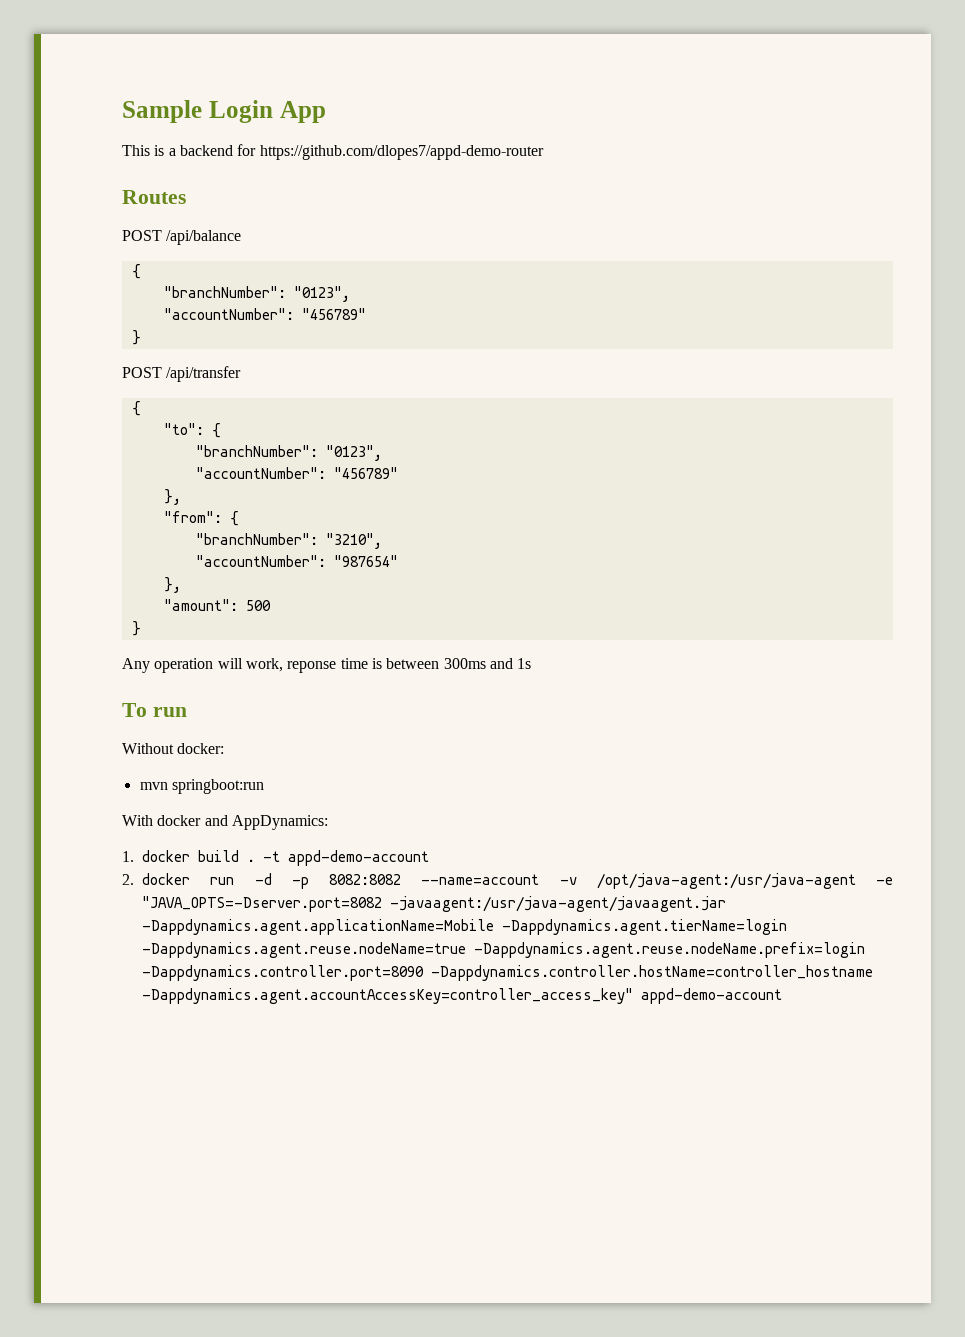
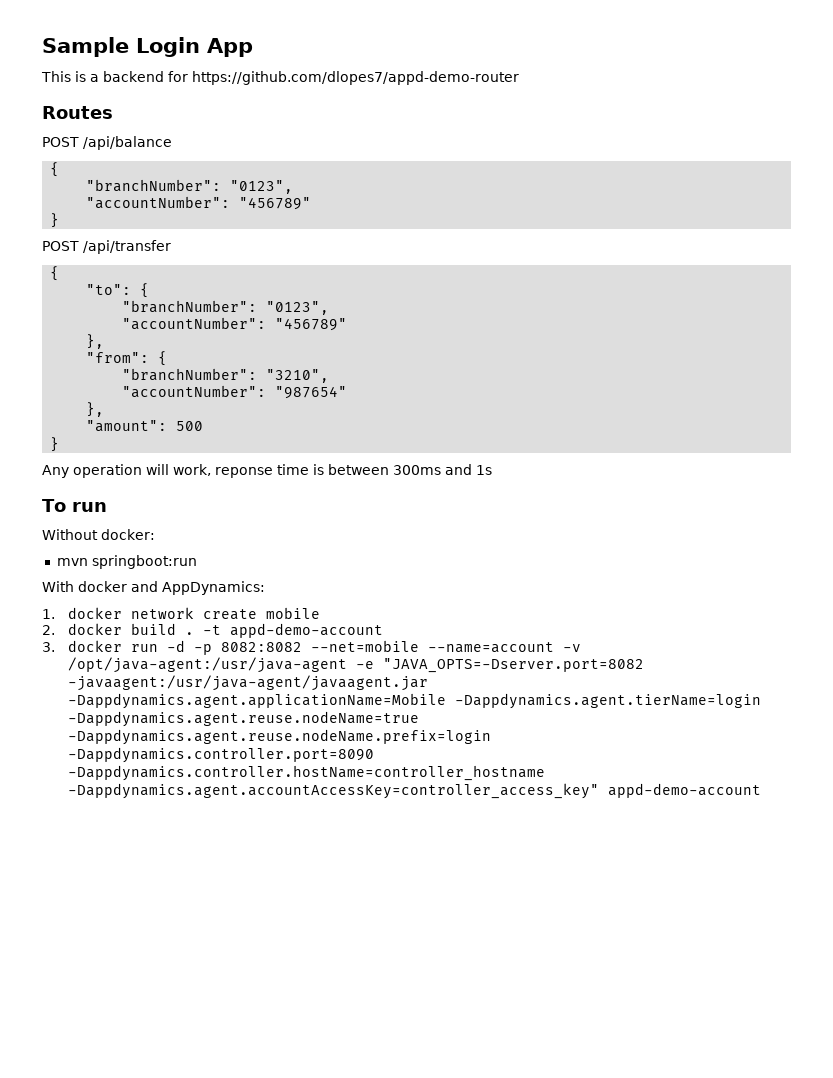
- 1. docker build .
+ 1. docker network create mobile
+ 2. docker build .
- 2. docker run -d -p 8082:8082 --name=account -v /opt/java-agent:/usr/java-agent -e "JAVA_OPTS=-Dserver.port=8082 -javaagent:/usr/java-agent/javaagent.jar -Dappdynamics.agent.applicationName=Mobile -Dappdynamics.agent.tierName=login -Dappdynamics.agent.reuse.nodeName=true -Dappdynamics.agent.reuse.nodeName.prefix=login -Dappdynamics.controller.port=8090 -Dappdynamics.controller.hostName=controller_hostname -Dappdynamics.agent.accountAccessKey=controller_access_key" appd-demo-account
+ 3. docker run -d -p 8082:8082 --net=mobile --name=account -v /opt/java-agent:/usr/java-agent -e "JAVA_OPTS=-Dserver.port=8082 -javaagent:/usr/java-agent/javaagent.jar -Dappdynamics.agent.applicationName=Mobile -Dappdynamics.agent.tierName=login -Dappdynamics.agent.reuse.nodeName=true -Dappdynamics.agent.reuse.nodeName.prefix=login -Dappdynamics.controller.port=8090 -Dappdynamics.controller.hostName=controller_hostname -Dappdynamics.agent.accountAccessKey=controller_access_key" appd-demo-account

